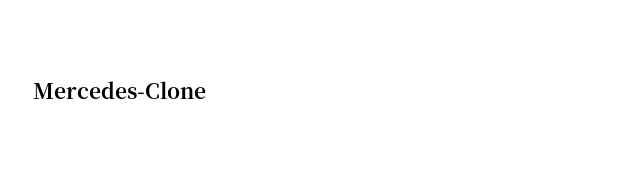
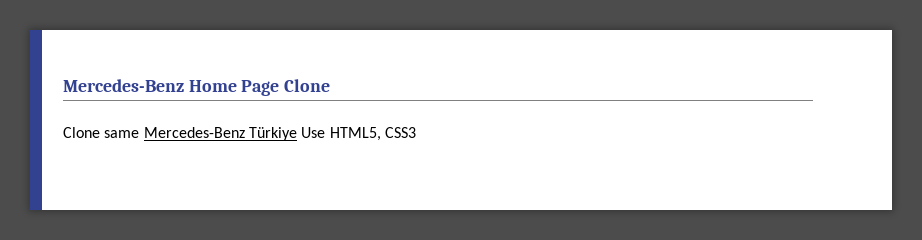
- Mercedes-Clone
+ Mercedes-Benz Home Page Clone
+ Clone same Mercedes-Benz Türkiye Use HTML5, CSS3

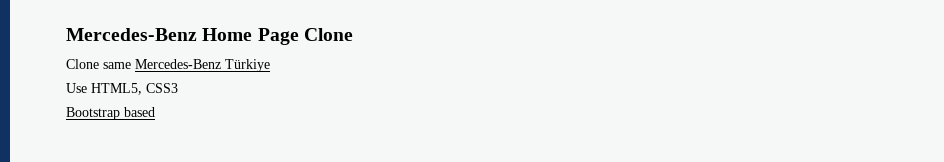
- Clone same Mercedes-Benz Türkiye Use HTML5, CSS3
+ Clone same Mercedes-Benz Türkiye
+ Use HTML5, CSS3
+ Bootstrap based

